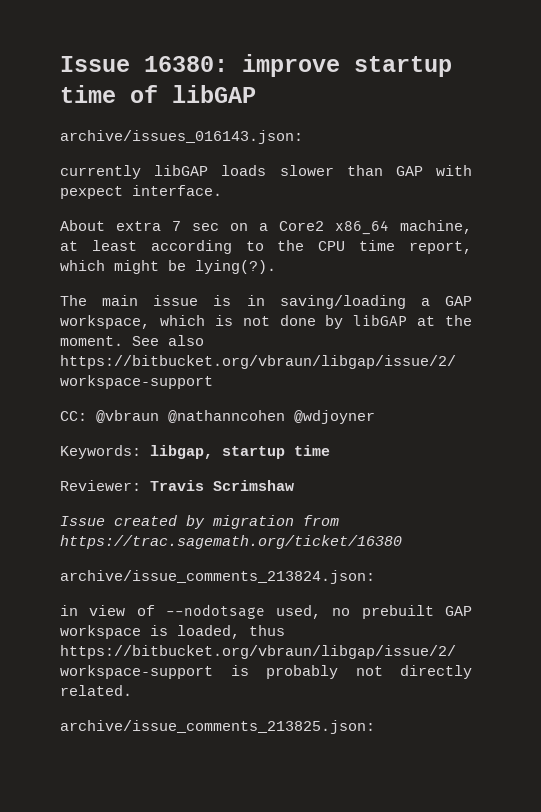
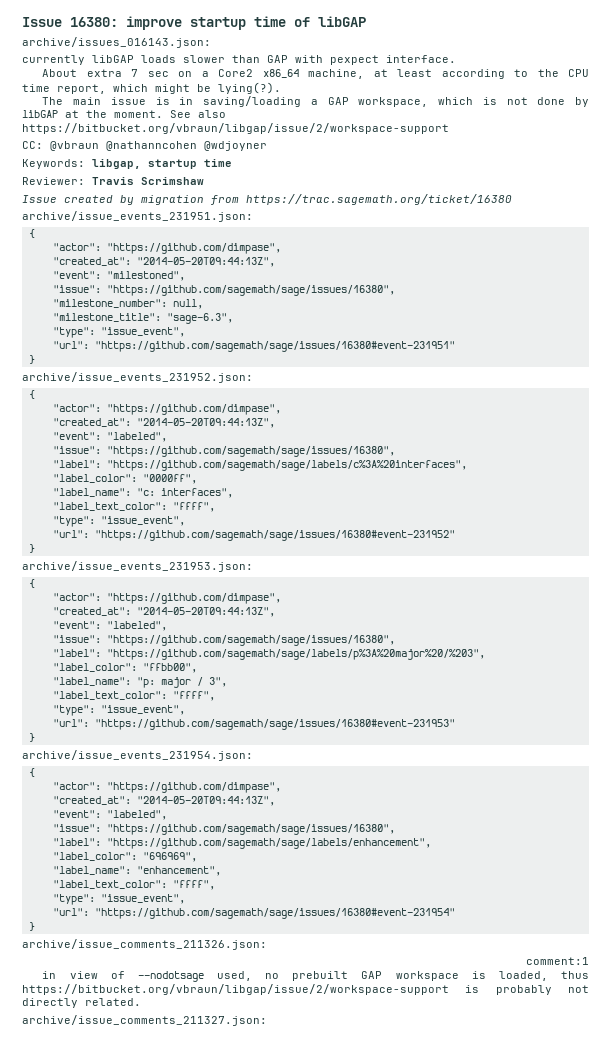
- archive/issue_comments_213824.json:
+ archive/issue_events_231951.json:
+ {
+ "actor": "https://github.com/dimpase",
+ "created_at": "2014-05-20T09:44:13Z",
+ "event": "milestoned",
+ "issue": "https://github.com/sagemath/sage/issues/16380",
+ "milestone_number": null,
+ "milestone_title": "sage-6.3",
+ "type": "issue_event",
+ "url": "https://github.com/sagemath/sage/issues/16380#event-231951"
+ }
+ archive/issue_events_231952.json:
+ {
+ "actor": "https://github.com/dimpase",
+ "created_at": "2014-05-20T09:44:13Z",
+ "event": "labeled",
+ "issue": "https://github.com/sagemath/sage/issues/16380",
+ "label": "https://github.com/sagemath/sage/labels/c%3A%20interfaces",
+ "label_color": "0000ff",
+ "label_name": "c: interfaces",
+ "label_text_color": "ffff",
+ "type": "issue_event",
+ "url": "https://github.com/sagemath/sage/issues/16380#event-231952"
+ }
+ archive/issue_events_231953.json:
+ {
+ "actor": "https://github.com/dimpase",
+ "created_at": "2014-05-20T09:44:13Z",
+ "event": "labeled",
+ "issue": "https://github.com/sagemath/sage/issues/16380",
+ "label": "https://github.com/sagemath/sage/labels/p%3A%20major%20/%203",
+ "label_color": "ffbb00",
+ "label_name": "p: major / 3",
+ "label_text_color": "ffff",
+ "type": "issue_event",
+ "url": "https://github.com/sagemath/sage/issues/16380#event-231953"
+ }
+ archive/issue_events_231954.json:
+ {
+ "actor": "https://github.com/dimpase",
+ "created_at": "2014-05-20T09:44:13Z",
+ "event": "labeled",
+ "issue": "https://github.com/sagemath/sage/issues/16380",
+ "label": "https://github.com/sagemath/sage/labels/enhancement",
+ "label_color": "696969",
+ "label_name": "enhancement",
+ "label_text_color": "ffff",
+ "type": "issue_event",
+ "url": "https://github.com/sagemath/sage/issues/16380#event-231954"
+ }
+ archive/issue_comments_211326.json:
+ comment:1
- archive/issue_comments_213825.json:
+ archive/issue_comments_211327.json:

